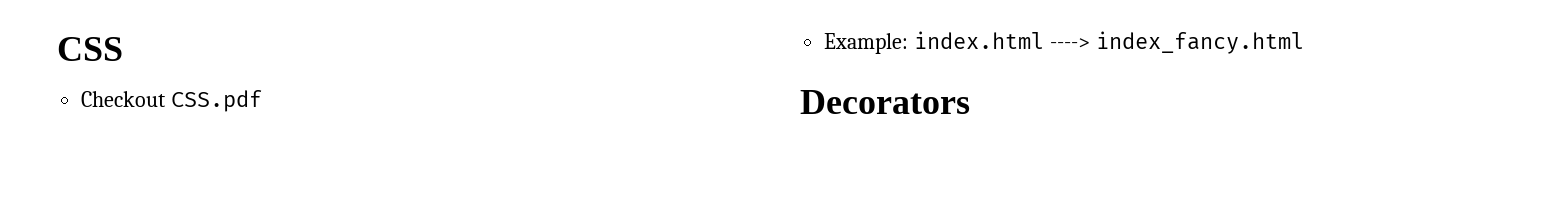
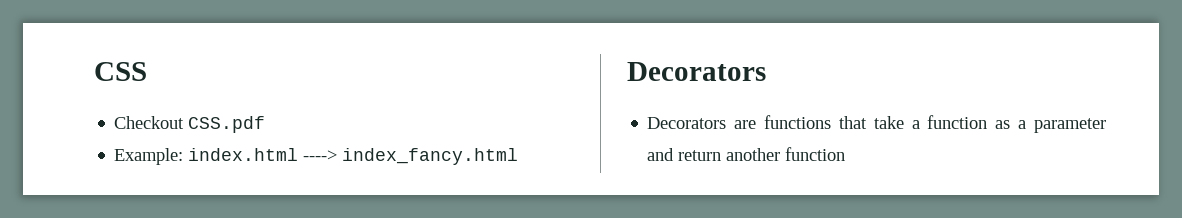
+ Decorators are functions that take a function as a parameter and return another function

